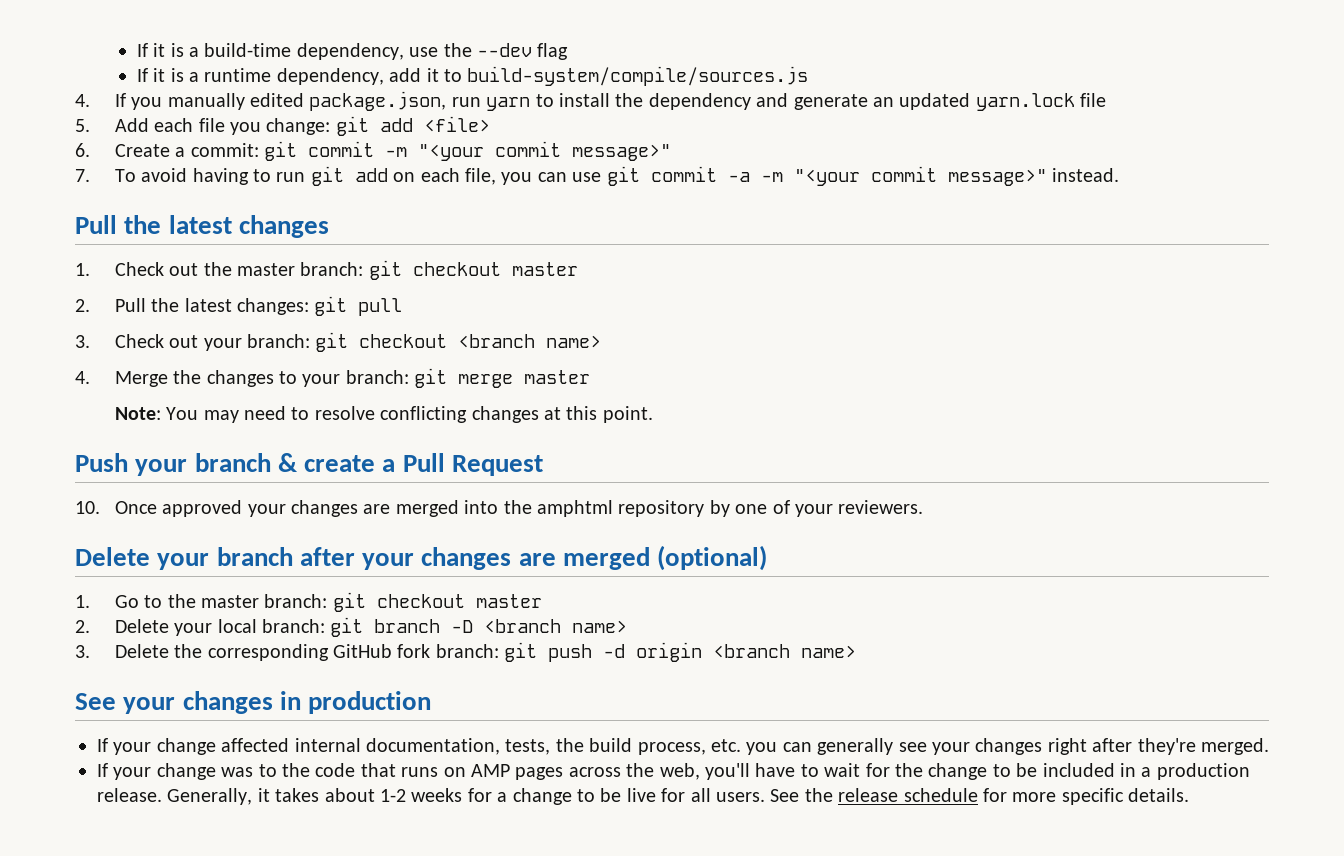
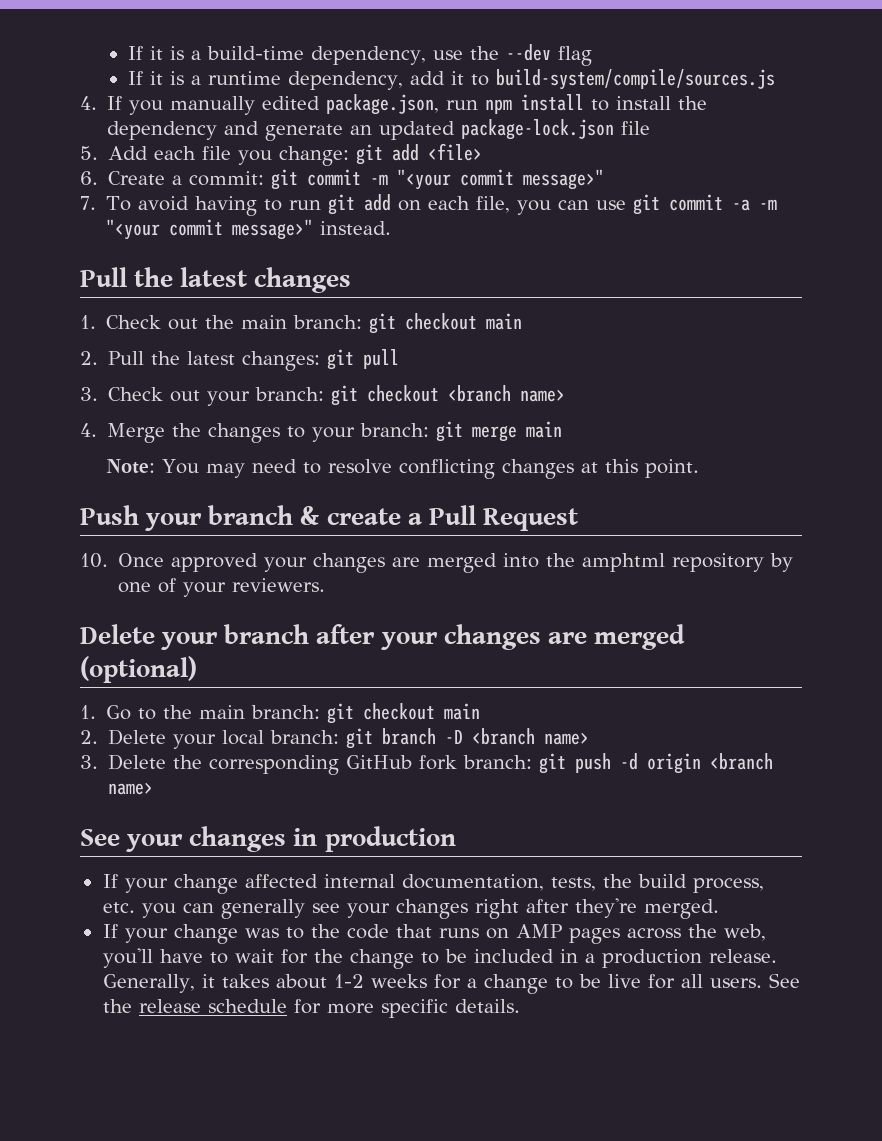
- 4. If you manually edited package.json, run yarn to install the dependency and generate an updated yarn.lock file
+ 4. If you manually edited package.json, run npm install to install the dependency and generate an updated package-lock.json file
- 1. Check out the master branch: git checkout master
+ 1. Check out the main branch: git checkout main
- 4. Merge the changes to your branch: git merge master
+ 4. Merge the changes to your branch: git merge main
- 1. Go to the master branch: git checkout master
+ 1. Go to the main branch: git checkout main

